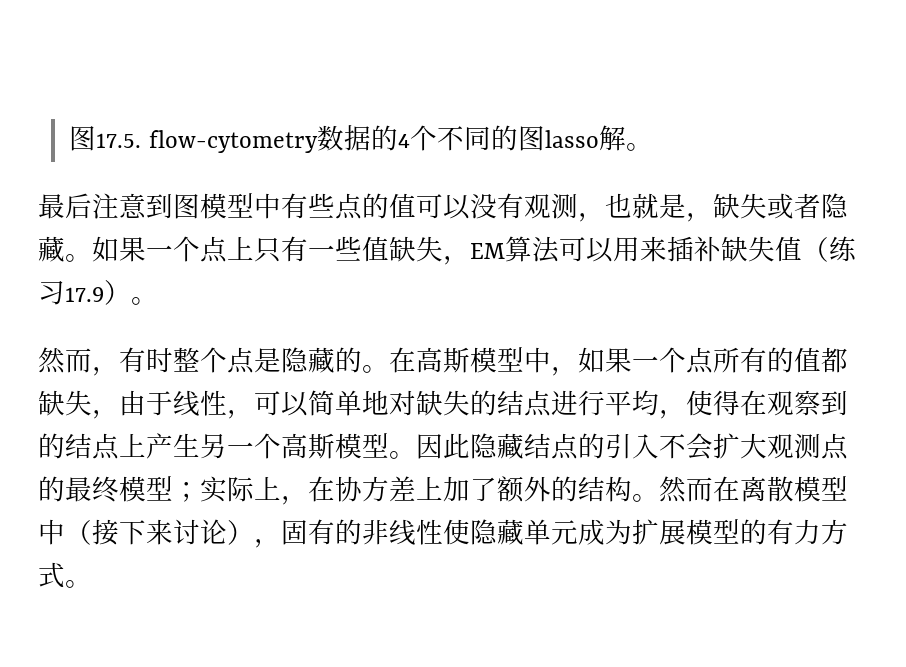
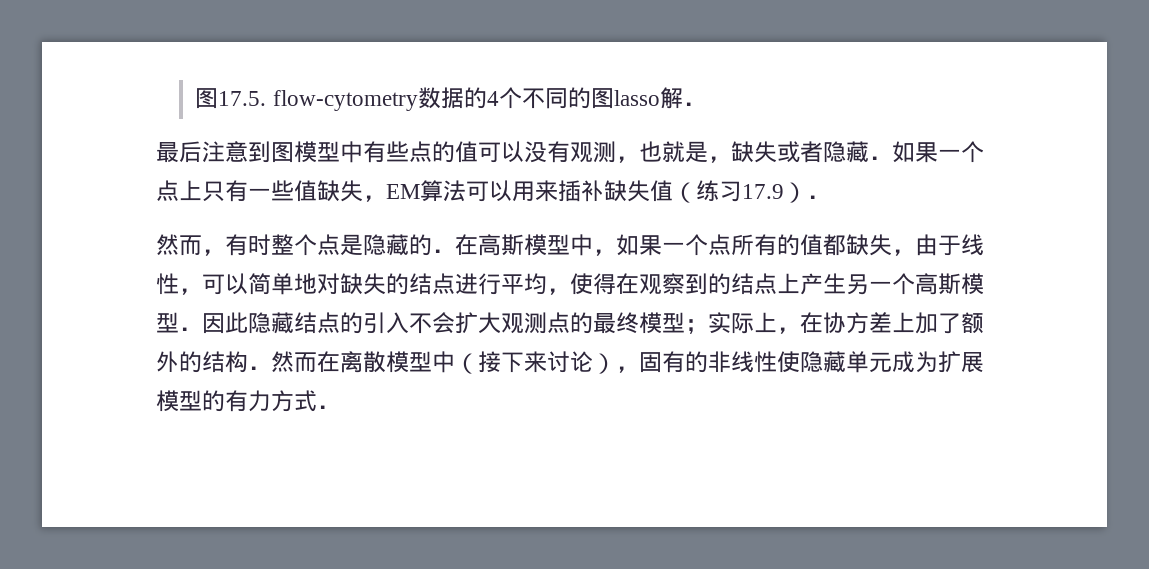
- 图17.5. flow-cytometry数据的4个不同的图lasso解。
+ 图17.5. flow-cytometry数据的4个不同的图lasso解．
- 最后注意到图模型中有些点的值可以没有观测，也就是，缺失或者隐藏。如果一个点上只有一些值缺失，EM算法可以用来插补缺失值（练习17.9）。
+ 最后注意到图模型中有些点的值可以没有观测，也就是，缺失或者隐藏．如果一个点上只有一些值缺失，EM算法可以用来插补缺失值（练习17.9）．
- 然而，有时整个点是隐藏的。在高斯模型中，如果一个点所有的值都缺失，由于线性，可以简单地对缺失的结点进行平均，使得在观察到的结点上产生另一个高斯模型。因此隐藏结点的引入不会扩大观测点的最终模型；
+ 然而，有时整个点是隐藏的．在高斯模型中，如果一个点所有的值都缺失，由于线性，可以简单地对缺失的结点进行平均，使得在观察到的结点上产生另一个高斯模型．因此隐藏结点的引入不会扩大观测点的最终模型；
- 实际上，在协方差上加了额外的结构。然而在离散模型中（接下来讨论），固有的非线性使隐藏单元成为扩展模型的有力方式。
+ 实际上，在协方差上加了额外的结构．然而在离散模型中（接下来讨论），固有的非线性使隐藏单元成为扩展模型的有力方式．

